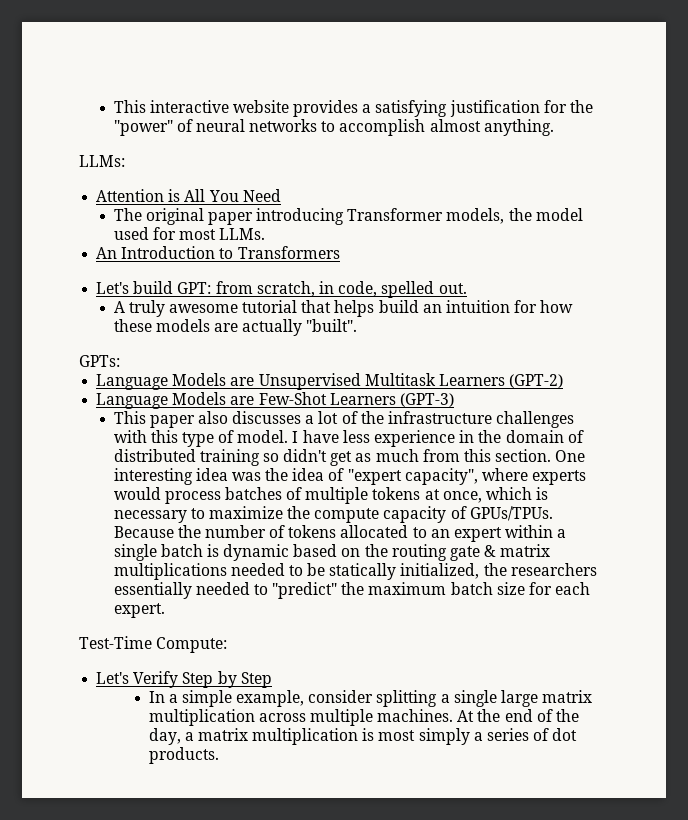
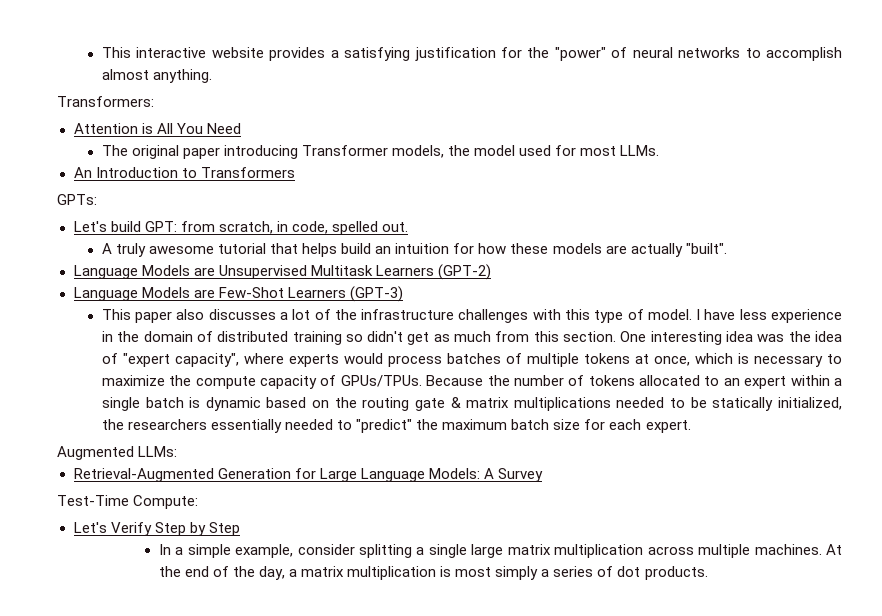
- LLMs:
+ Transformers:
+ GPTs:
- GPTs:
+ Augmented LLMs:
+ Retrieval-Augmented Generation for Large Language Models: A Survey

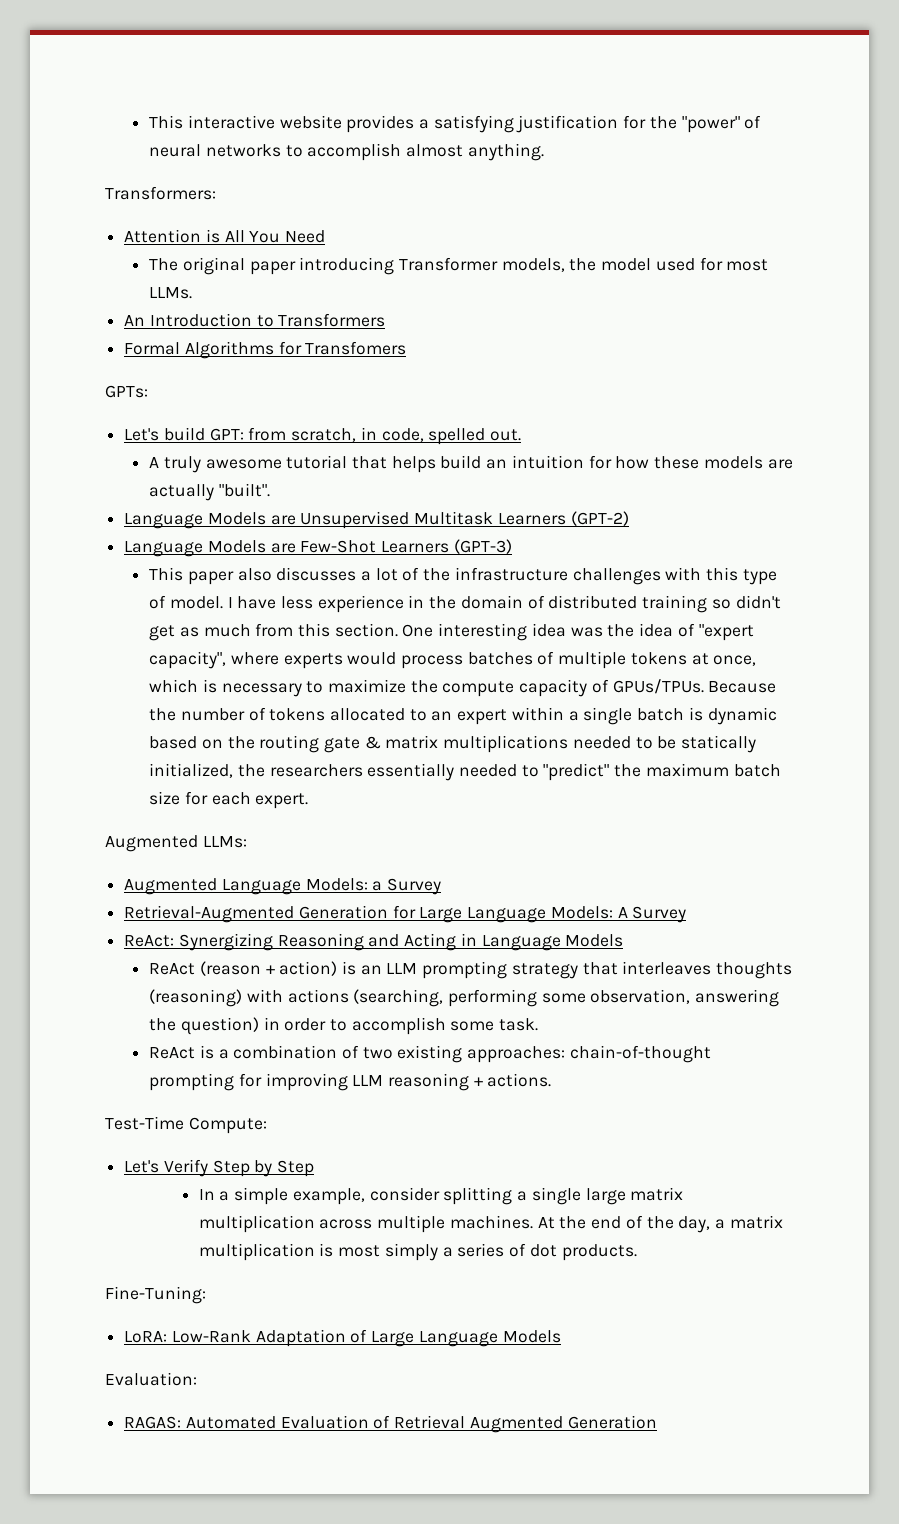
+ Formal Algorithms for Transfomers
+ Augmented Language Models: a Survey
+ ReAct: Synergizing Reasoning and Acting in Language Models
+ ReAct (reason + action) is an LLM prompting strategy that interleaves thoughts (reasoning) with actions (searching, performing some observation, answering the question) in order to accomplish some task.
+ ReAct is a combination of two existing approaches: chain-of-thought prompting for improving LLM reasoning + actions.
+ Fine-Tuning:
+ LoRA: Low-Rank Adaptation of Large Language Models
+ Evaluation:
+ RAGAS: Automated Evaluation of Retrieval Augmented Generation

